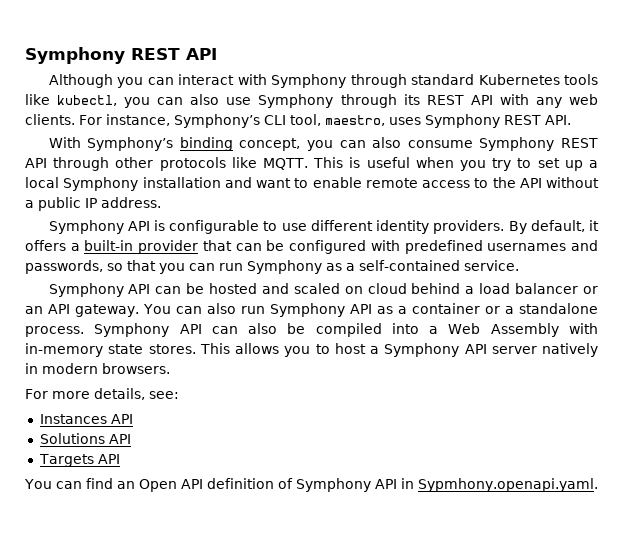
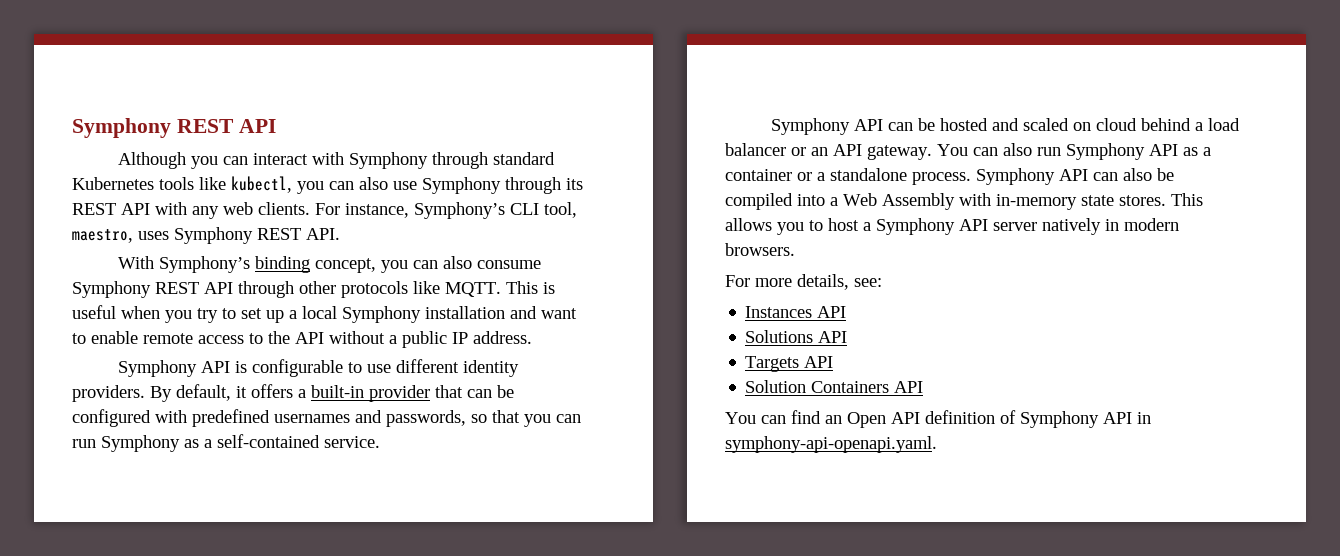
+ Solution Containers API
- You can find an Open API definition of Symphony API in Sypmhony.openapi.yaml.
+ You can find an Open API definition of Symphony API in symphony-api-openapi.yaml.

